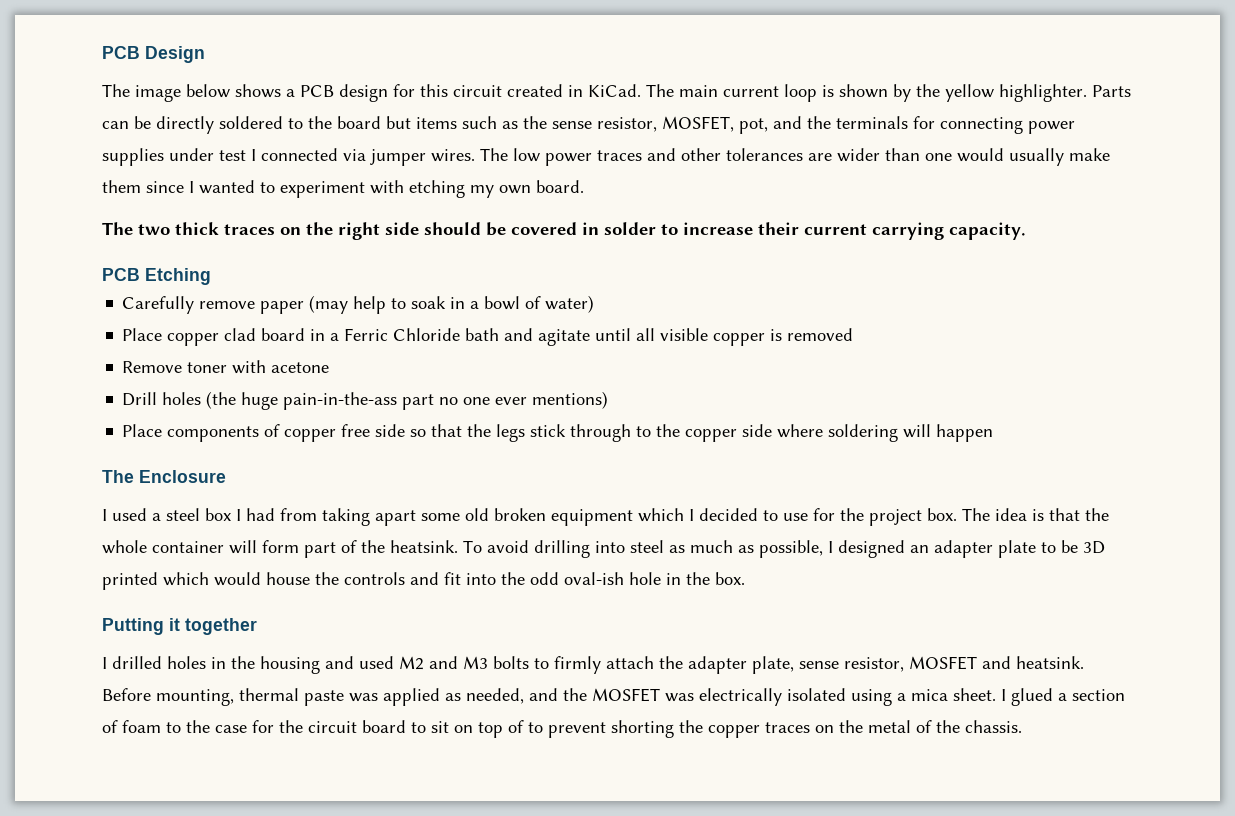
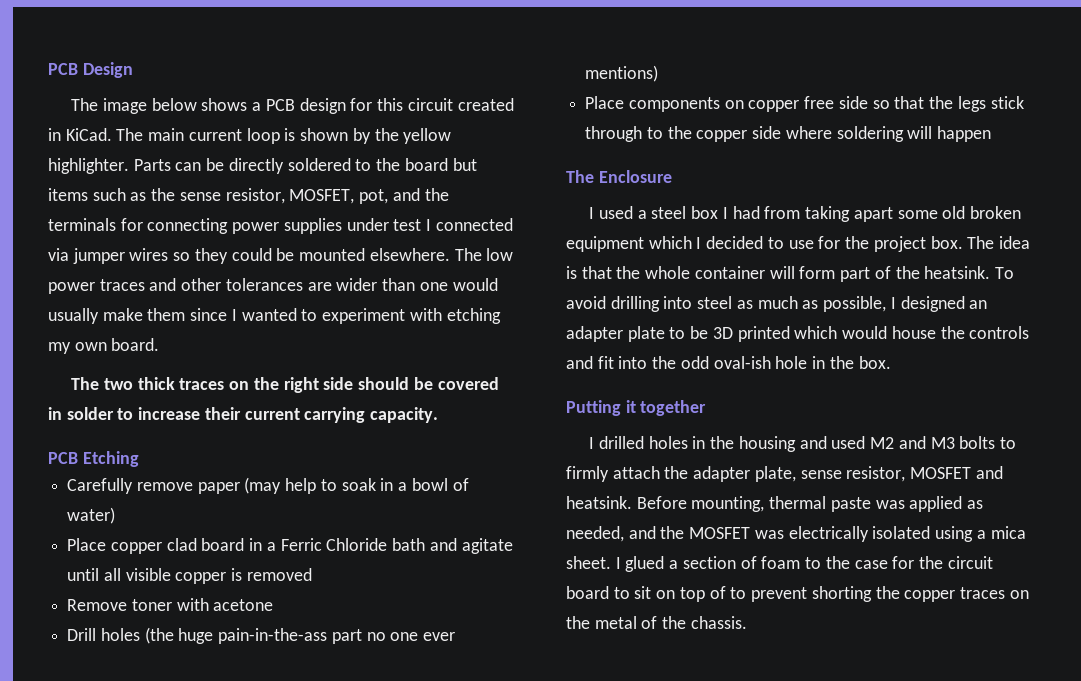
- Parts can be directly soldered to the board but items such as the sense resistor, MOSFET, pot, and the terminals for connecting power supplies under test I connected via jumper wires.
+ Parts can be directly soldered to the board but items such as the sense resistor, MOSFET, pot, and the terminals for connecting power supplies under test I connected via jumper wires so they could be mounted elsewhere.
- Place components of copper free side so that the legs stick through to the copper side where soldering will happen
+ Place components on copper free side so that the legs stick through to the copper side where soldering will happen

